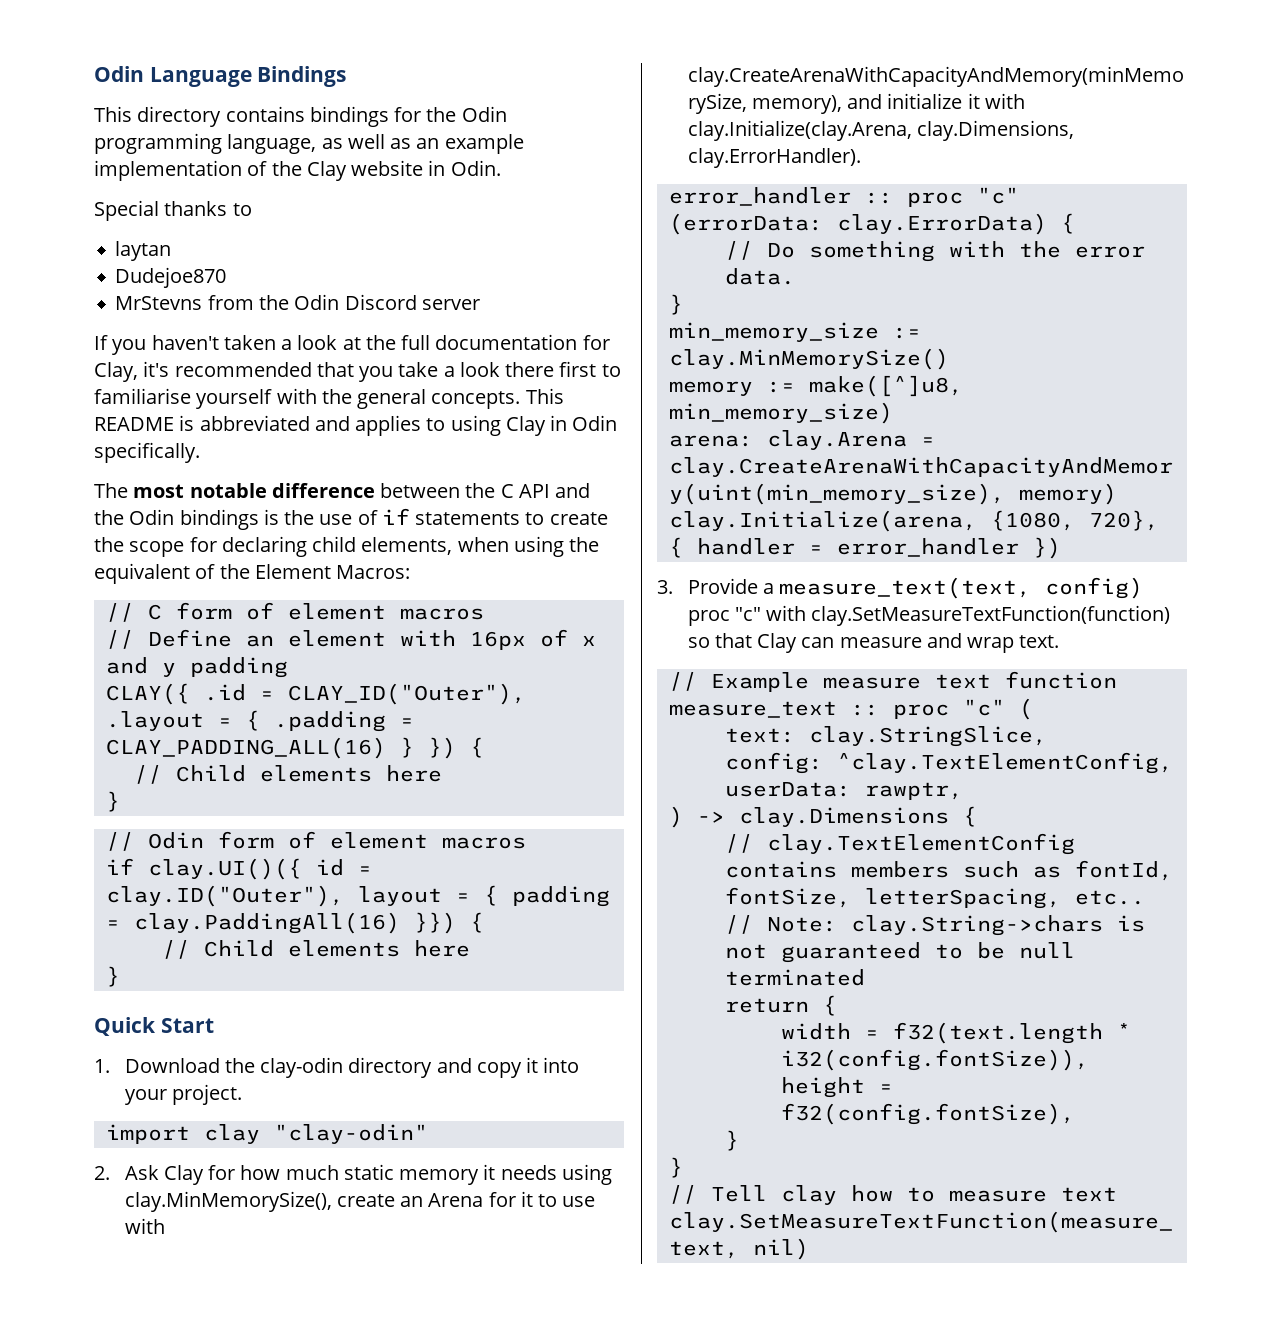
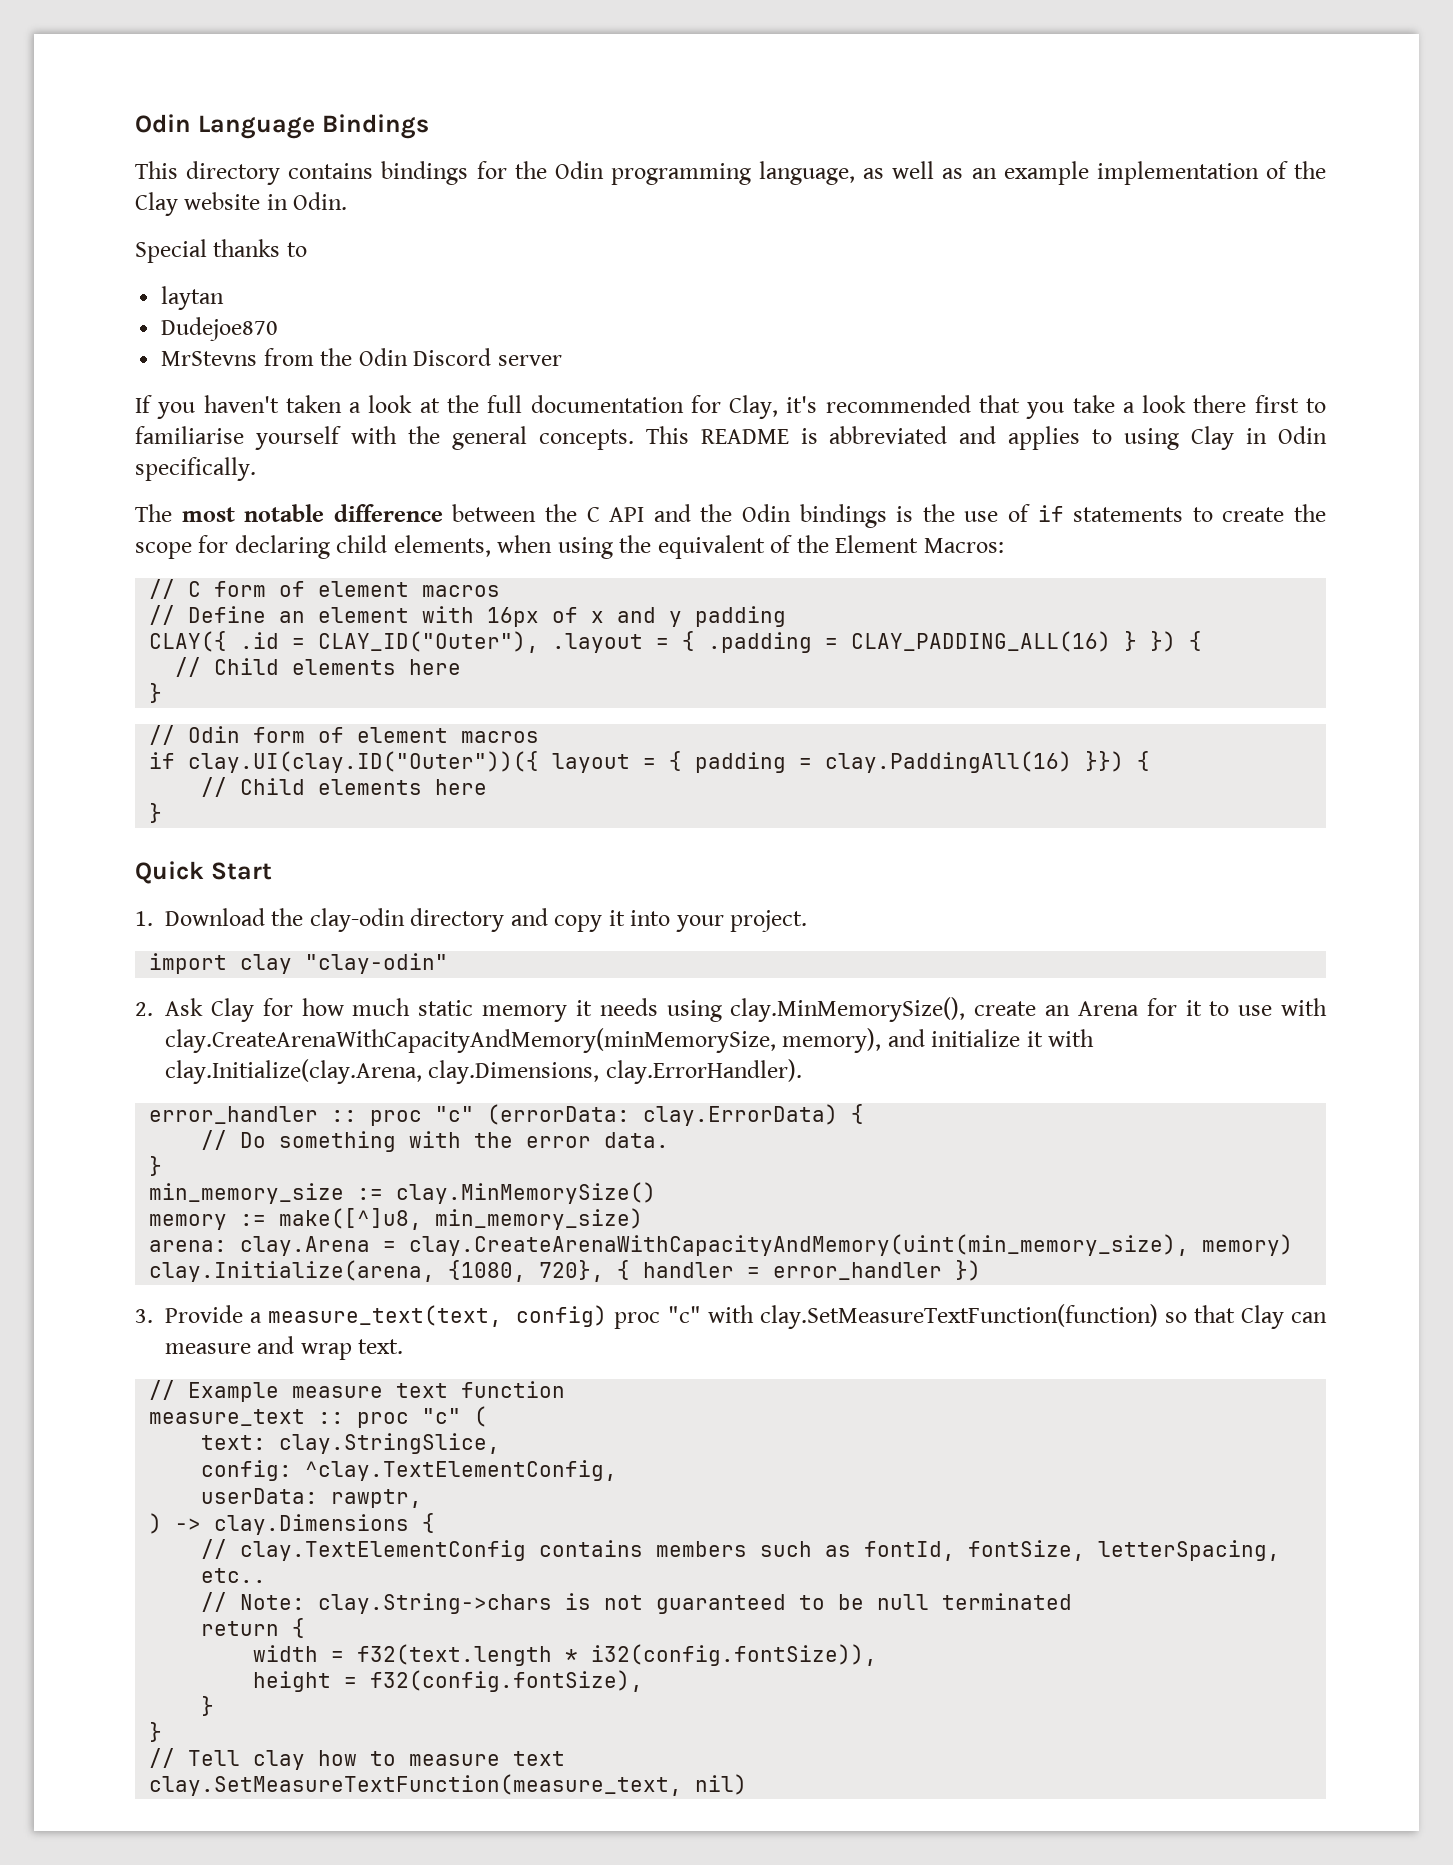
- if clay.UI()({ id = clay.ID("Outer"), layout = { padding = clay.PaddingAll(16) }}) {
+ if clay.UI(clay.ID("Outer"))({ layout = { padding = clay.PaddingAll(16) }}) {

